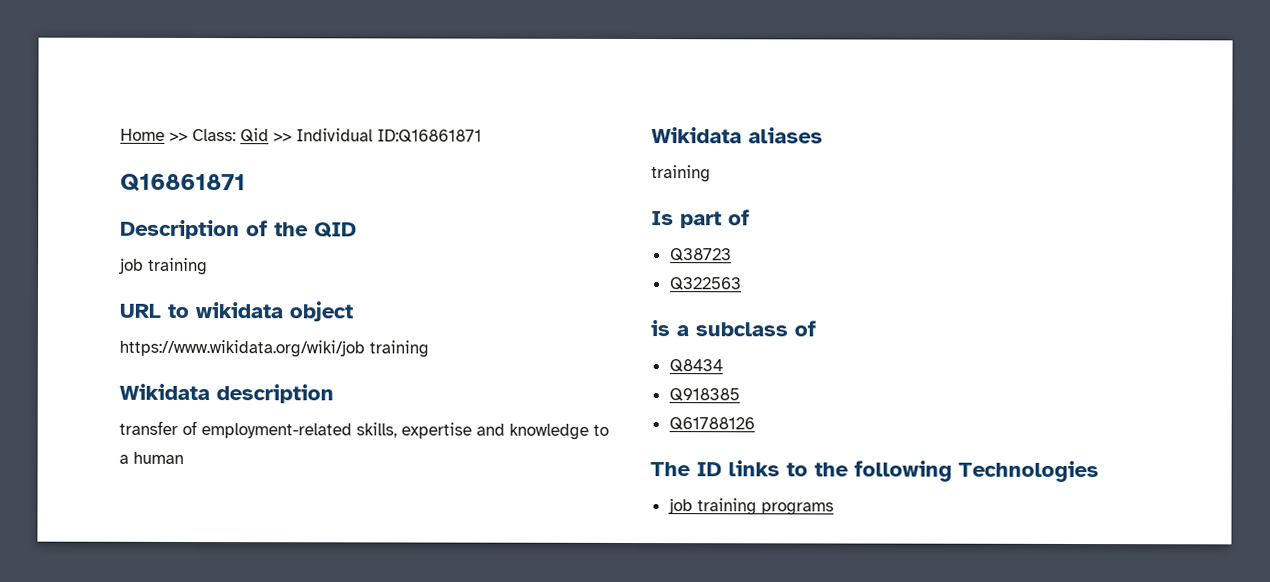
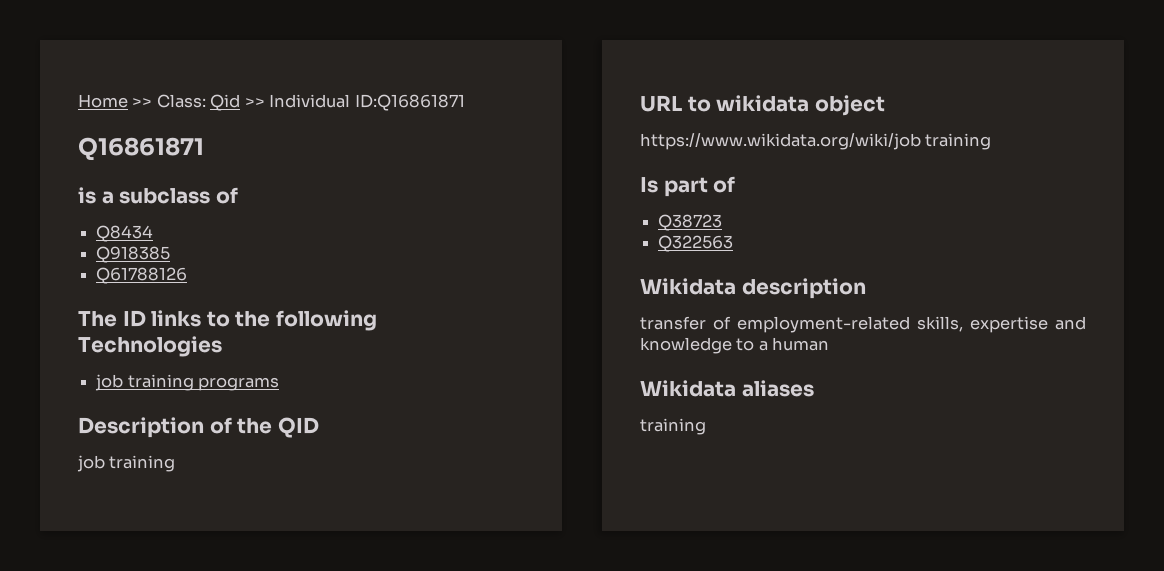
- Description of the QID
- job training
- URL to wikidata object
- https://www.wikidata.org/wiki/job training
- Wikidata description
- transfer of employment-related skills, expertise and knowledge to a human
- Wikidata aliases
- training
- Is part of
- Q38723
- Q322563
+ Description of the QID
+ job training
+ URL to wikidata object
+ https://www.wikidata.org/wiki/job training
+ Is part of
+ Q38723
+ Q322563
+ Wikidata description
+ transfer of employment-related skills, expertise and knowledge to a human
+ Wikidata aliases
+ training

